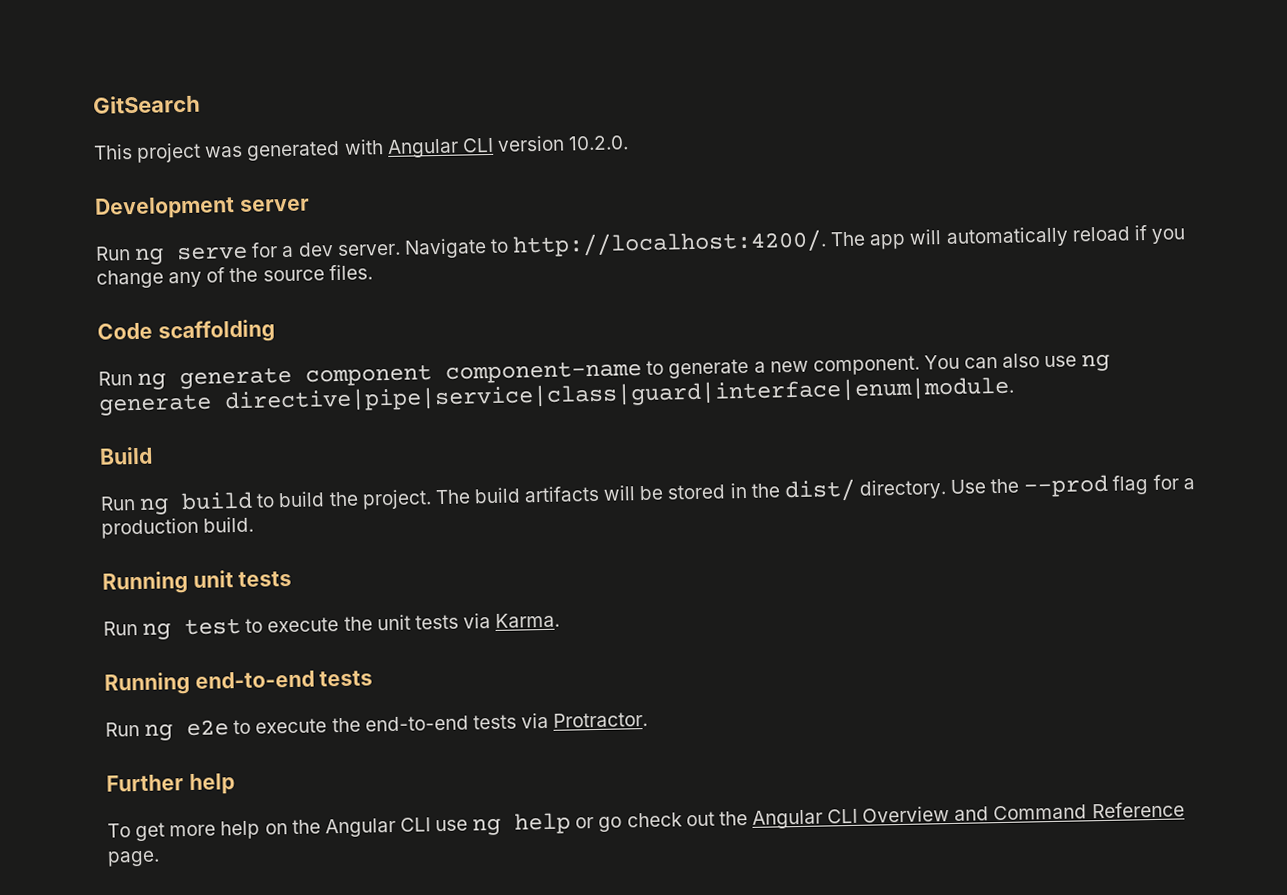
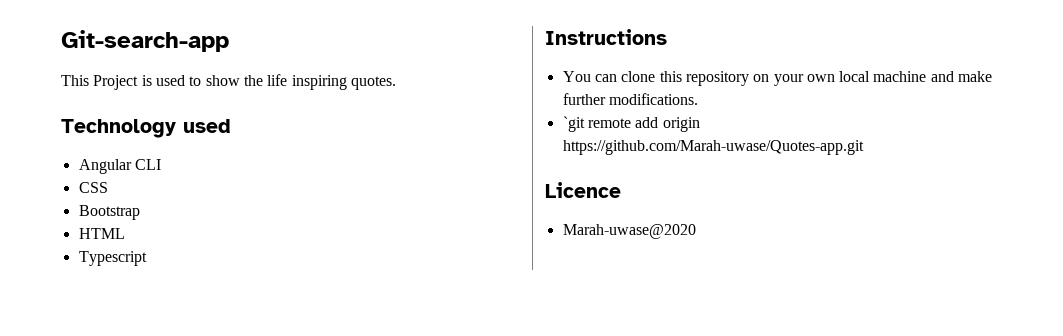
- GitSearch
+ Git-search-app
- This project was generated with Angular CLI version 10.2.0.
- Development server
- Run ng serve for a dev server. Navigate to http://localhost:4200/. The app will automatically reload if you change any of the source files.
- Code scaffolding
- Run ng generate component component-name to generate a new component. You can also use ng generate directive|pipe|service|class|guard|interface|enum|module.
- Build
- Run ng build to build the project. The build artifacts will be stored in the dist/ directory. Use the --prod flag for a production build.
- Running unit tests
- Run ng test to execute the unit tests via Karma.
- Running end-to-end tests
- Run ng e2e to execute the end-to-end tests via Protractor.
- Further help
- To get more help on the Angular CLI use ng help or go check out the Angular CLI Overview and Command Reference page.
+ This Project is used to show the life inspiring quotes.
+ Technology used
+ Angular CLI
+ CSS
+ Bootstrap
+ HTML
+ Typescript
+ Instructions
+ You can clone this repository on your own local machine and make further modifications.
+ `git remote add origin https://github.com/Marah-uwase/Quotes-app.git
+ Licence
+ Marah-uwase@2020

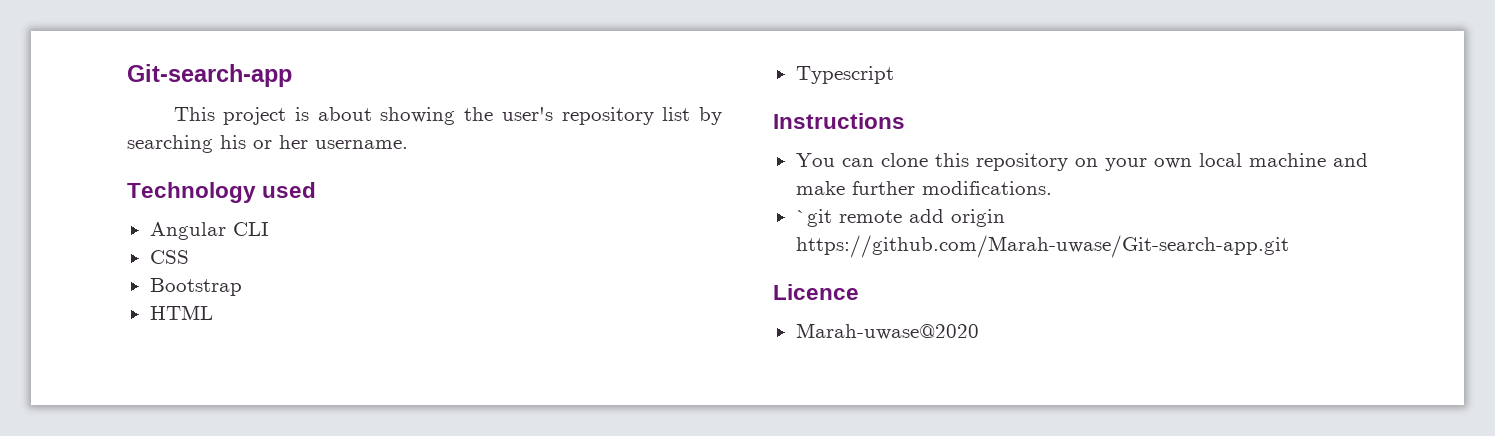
- This Project is used to show the life inspiring quotes.
+ This project is about showing the user's repository list by searching his or her username.
- `git remote add origin https://github.com/Marah-uwase/Quotes-app.git
+ `git remote add origin https://github.com/Marah-uwase/Git-search-app.git

